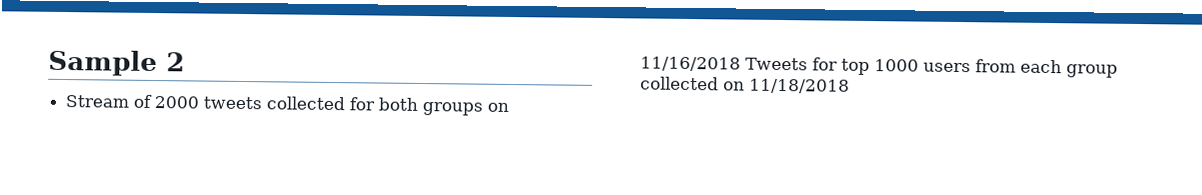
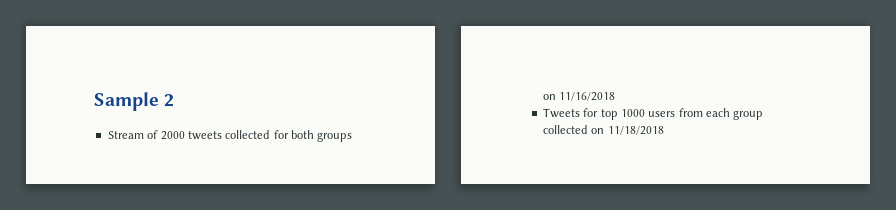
- Stream of 2000 tweets collected for both groups on 11/16/2018 Tweets for top 1000 users from each group collected on 11/18/2018
+ Stream of 2000 tweets collected for both groups on 11/16/2018
+ Tweets for top 1000 users from each group collected on 11/18/2018

